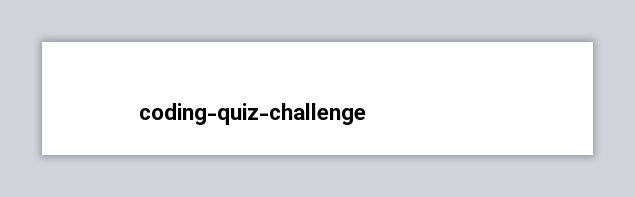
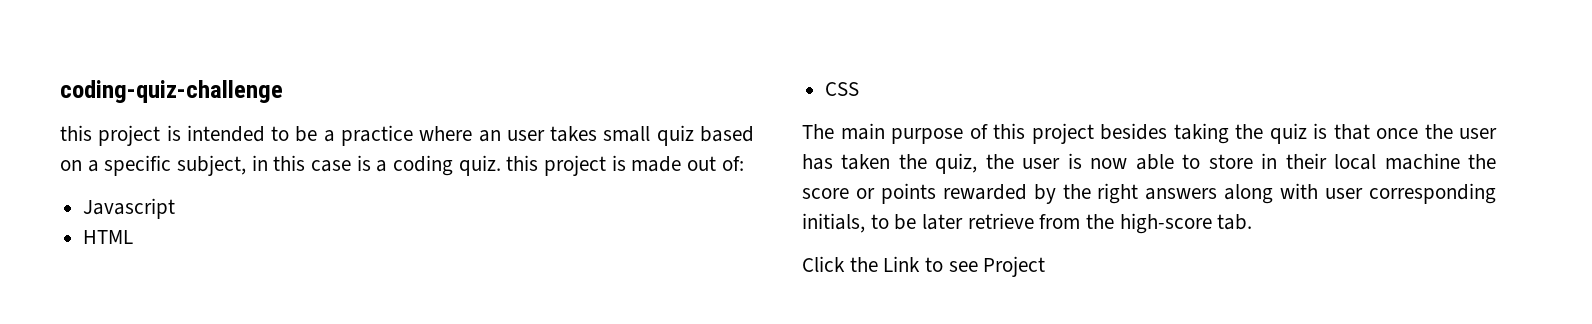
+ this project is intended to be a practice where an user takes small quiz based on a specific subject, in this case is a coding quiz. this project is made out of:
+ Javascript
+ HTML
+ CSS
+ The main purpose of this project besides taking the quiz is that once the user has taken the quiz, the user is now able to store in their local machine the score or points rewarded by the right answers along with user corresponding initials, to be later retrieve from the high-score tab.
+ Click the Link to see Project

